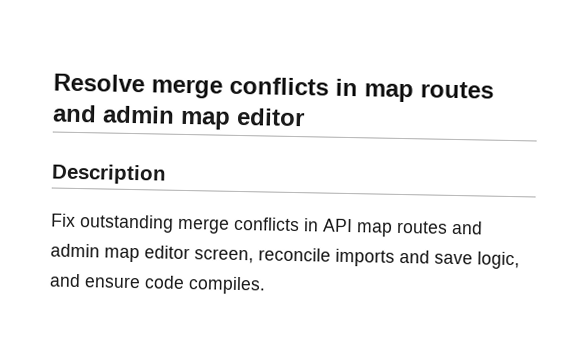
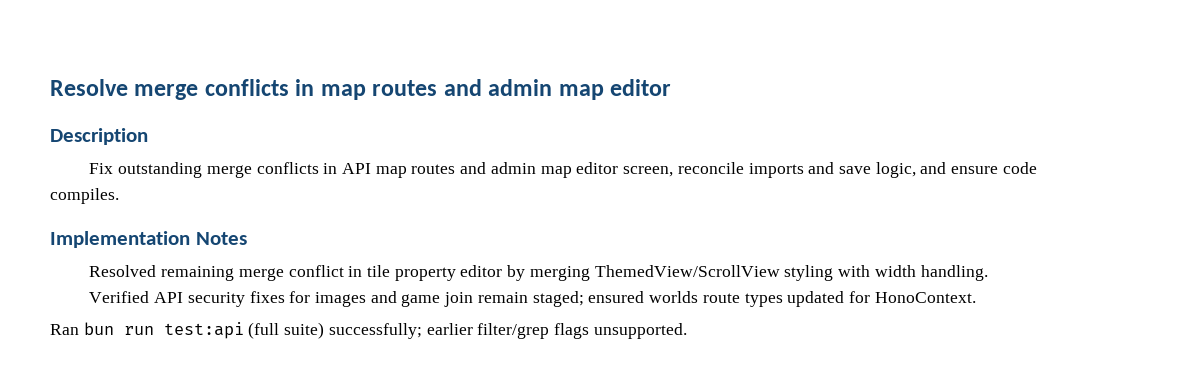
+ Implementation Notes
+ Resolved remaining merge conflict in tile property editor by merging ThemedView/ScrollView styling with width handling.
+ Verified API security fixes for images and game join remain staged; ensured worlds route types updated for HonoContext.
+ Ran bun run test:api (full suite) successfully; earlier filter/grep flags unsupported.

